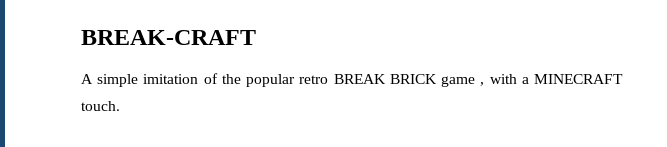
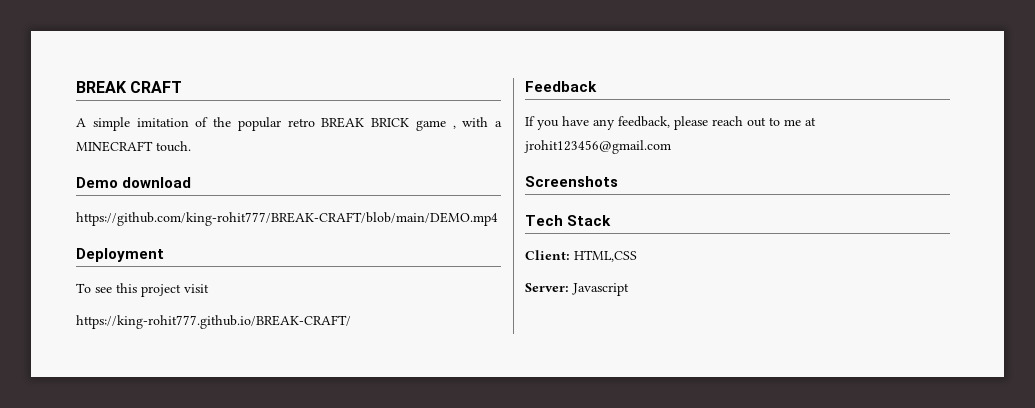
- BREAK-CRAFT
+ BREAK CRAFT
+ Demo download
+ https://github.com/king-rohit777/BREAK-CRAFT/blob/main/DEMO.mp4
+ Deployment
+ To see this project visit
+ https://king-rohit777.github.io/BREAK-CRAFT/
+ Feedback
+ If you have any feedback, please reach out to me at jrohit123456@gmail.com
+ Screenshots
+ Tech Stack
+ Client: HTML,CSS
+ Server: Javascript

